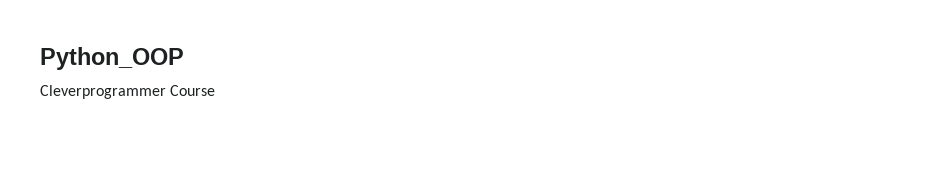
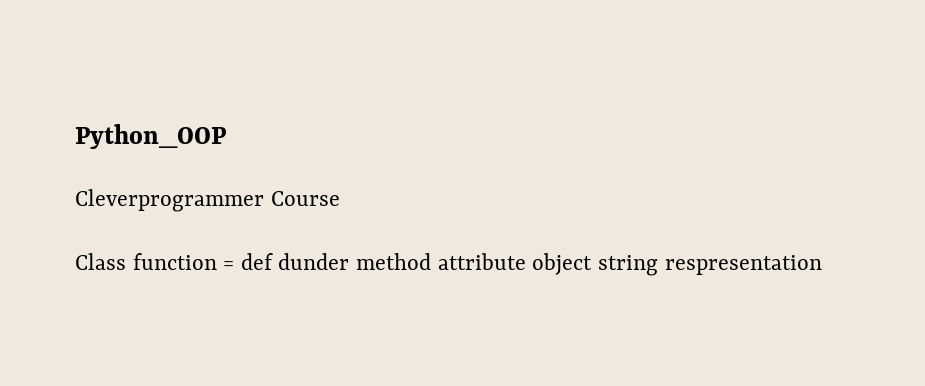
+ Class function = def dunder method attribute object string respresentation

